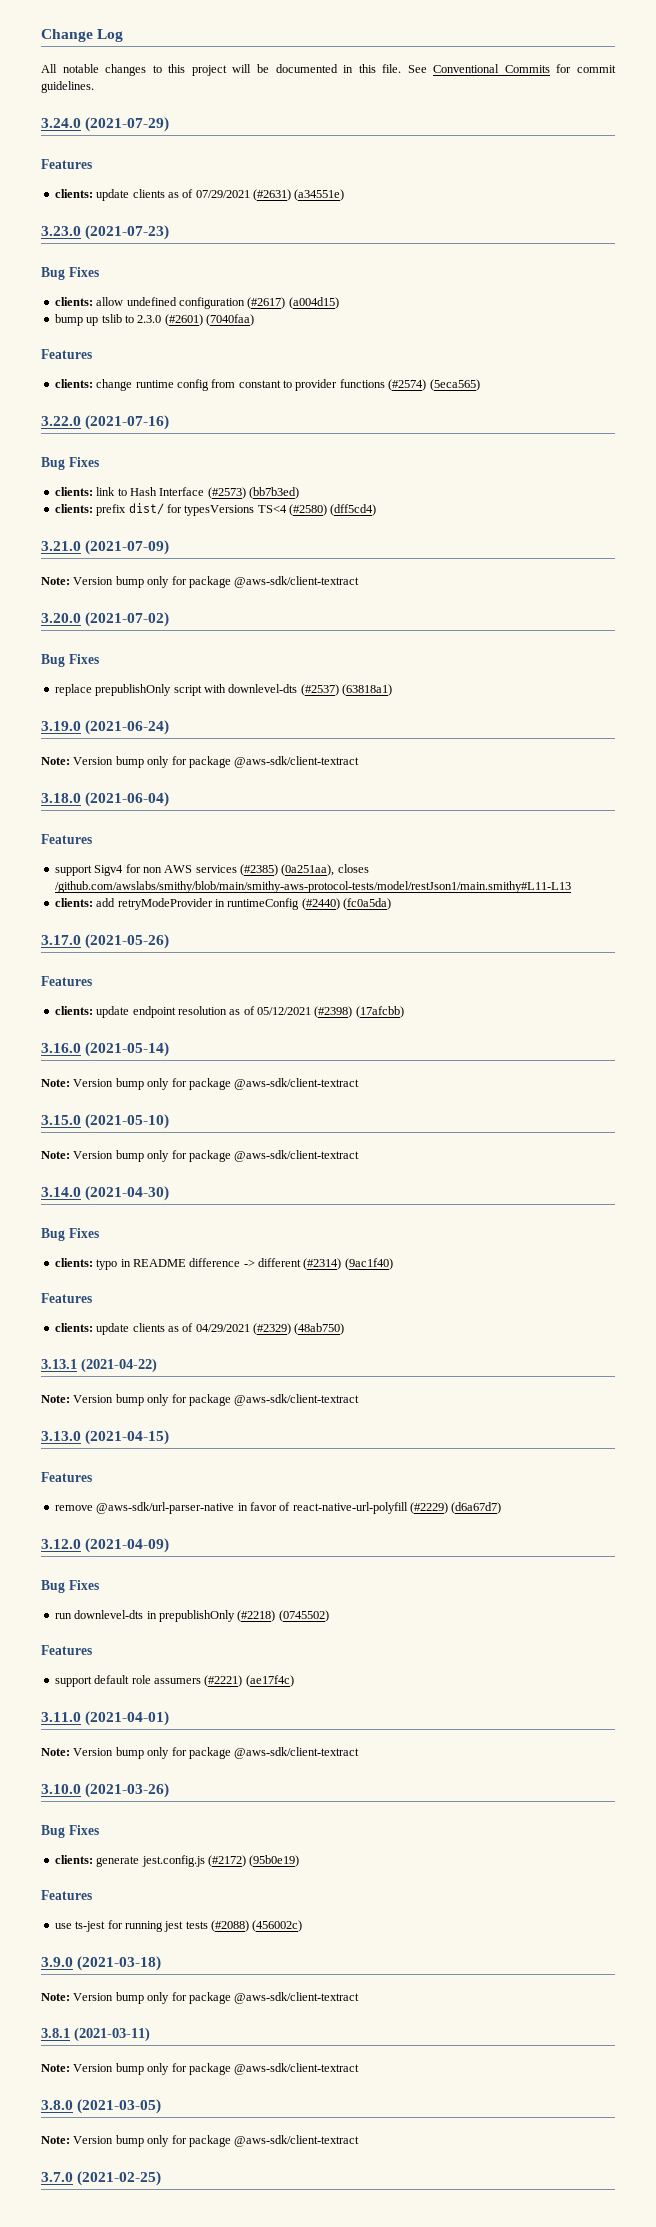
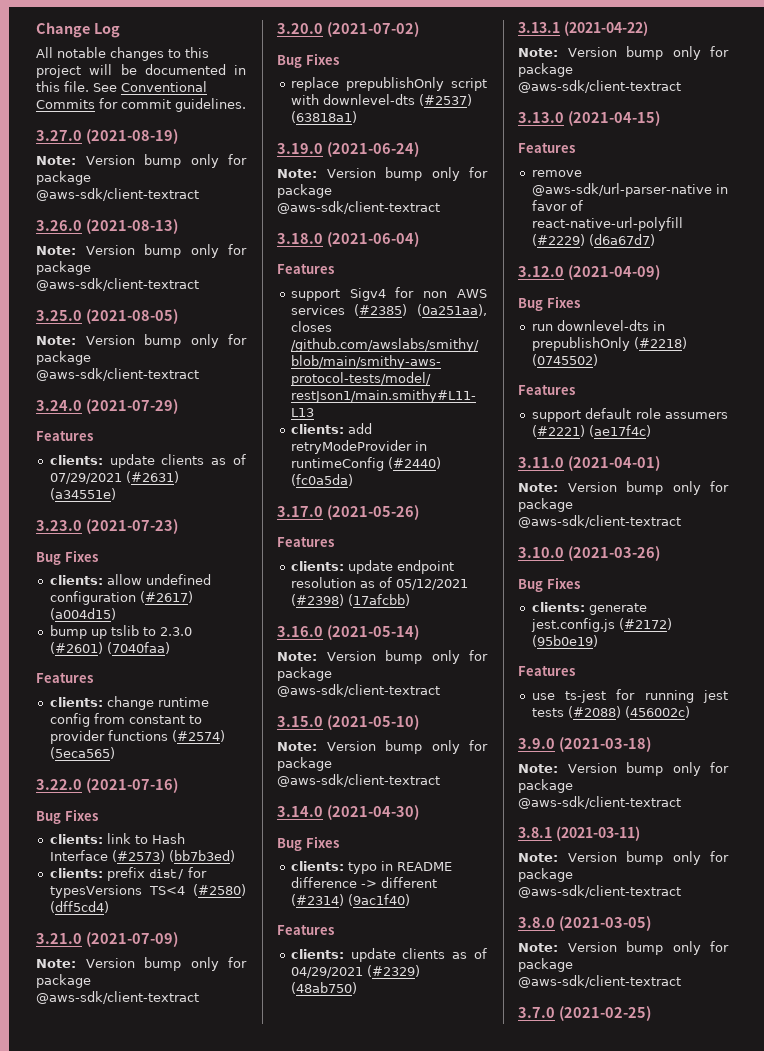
+ 3.27.0 (2021-08-19)
+ Note: Version bump only for package @aws-sdk/client-textract
+ 3.26.0 (2021-08-13)
+ Note: Version bump only for package @aws-sdk/client-textract
+ 3.25.0 (2021-08-05)
+ Note: Version bump only for package @aws-sdk/client-textract

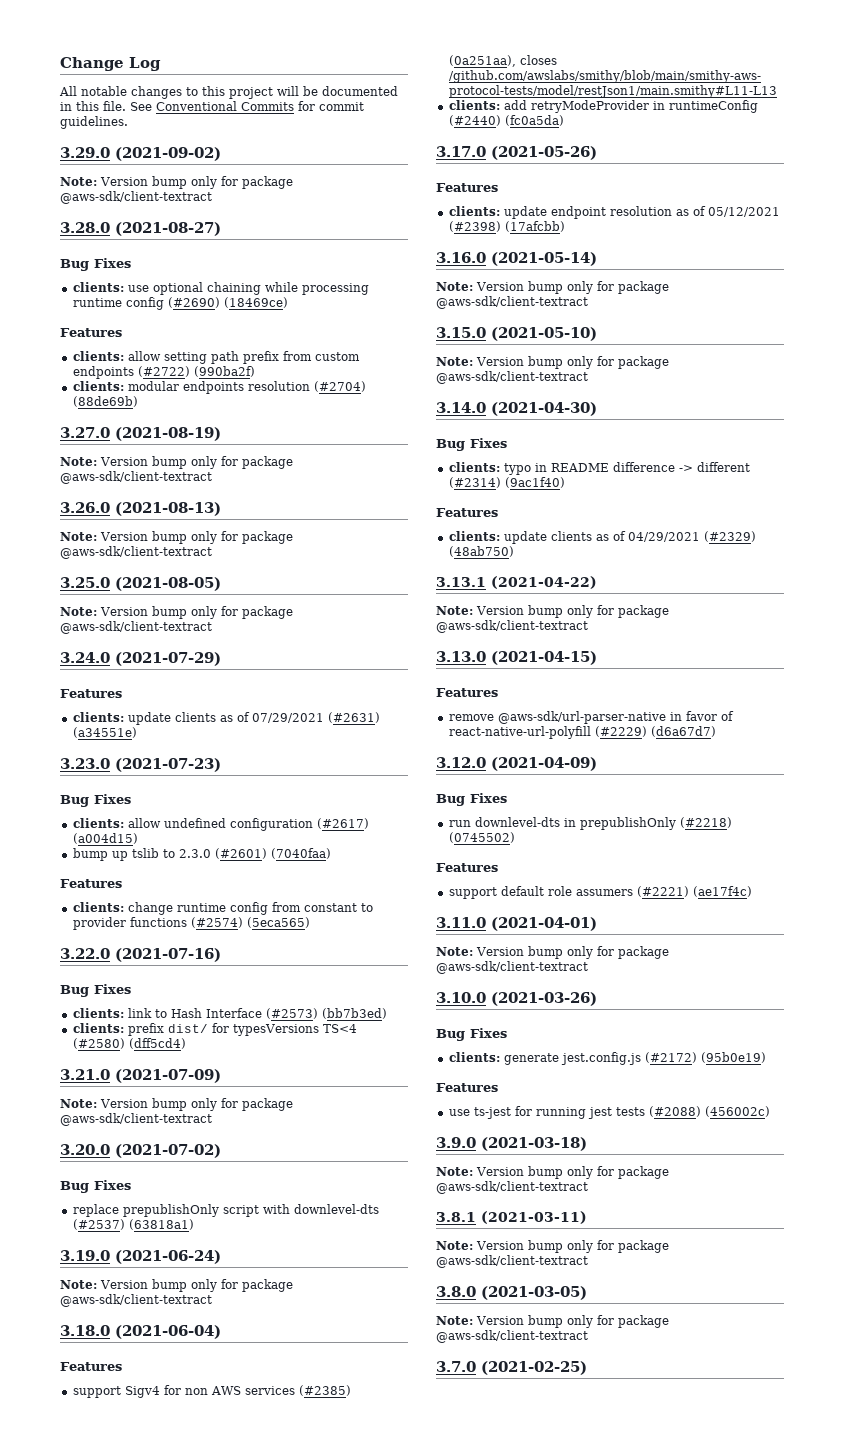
+ 3.29.0 (2021-09-02)
+ Note: Version bump only for package @aws-sdk/client-textract
+ 3.28.0 (2021-08-27)
+ Bug Fixes
+ clients: use optional chaining while processing runtime config (#2690) (18469ce)
+ Features
+ clients: allow setting path prefix from custom endpoints (#2722) (990ba2f)
+ clients: modular endpoints resolution (#2704) (88de69b)

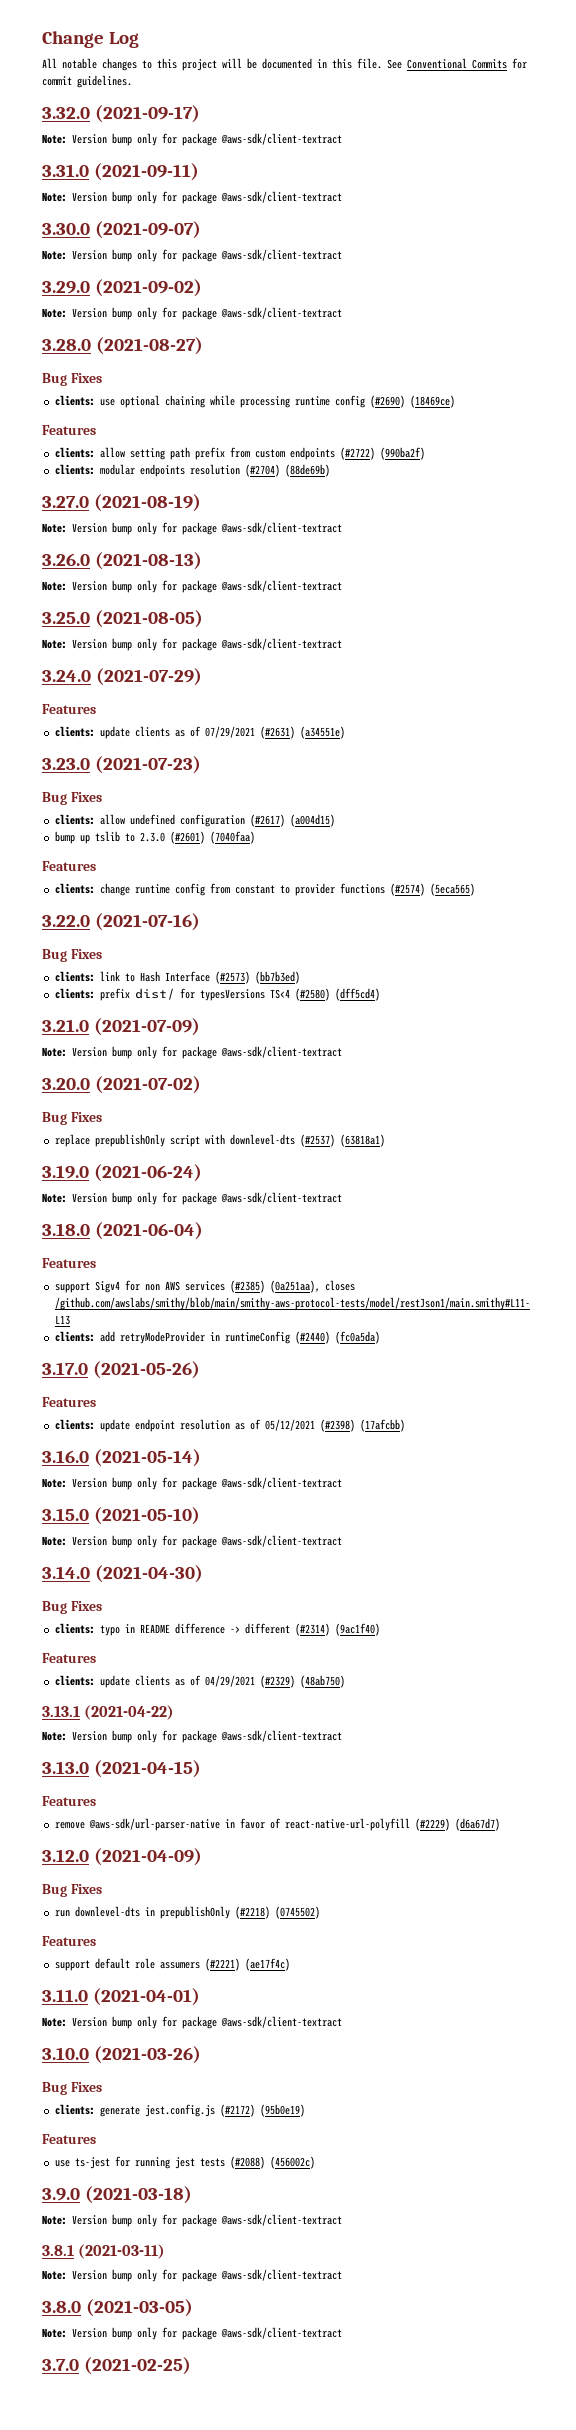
+ 3.32.0 (2021-09-17)
+ Note: Version bump only for package @aws-sdk/client-textract
+ 3.31.0 (2021-09-11)
+ Note: Version bump only for package @aws-sdk/client-textract
+ 3.30.0 (2021-09-07)
+ Note: Version bump only for package @aws-sdk/client-textract

